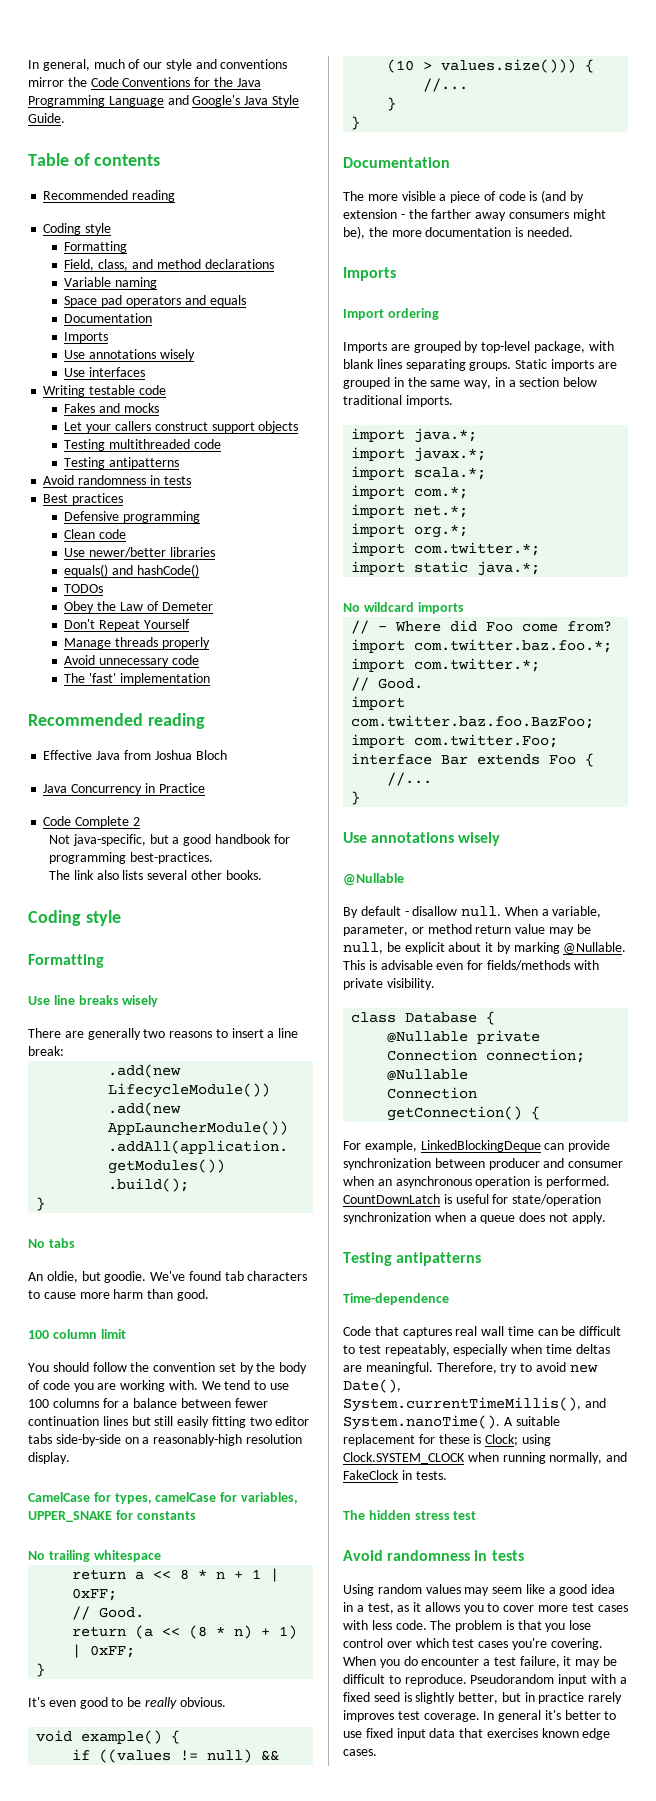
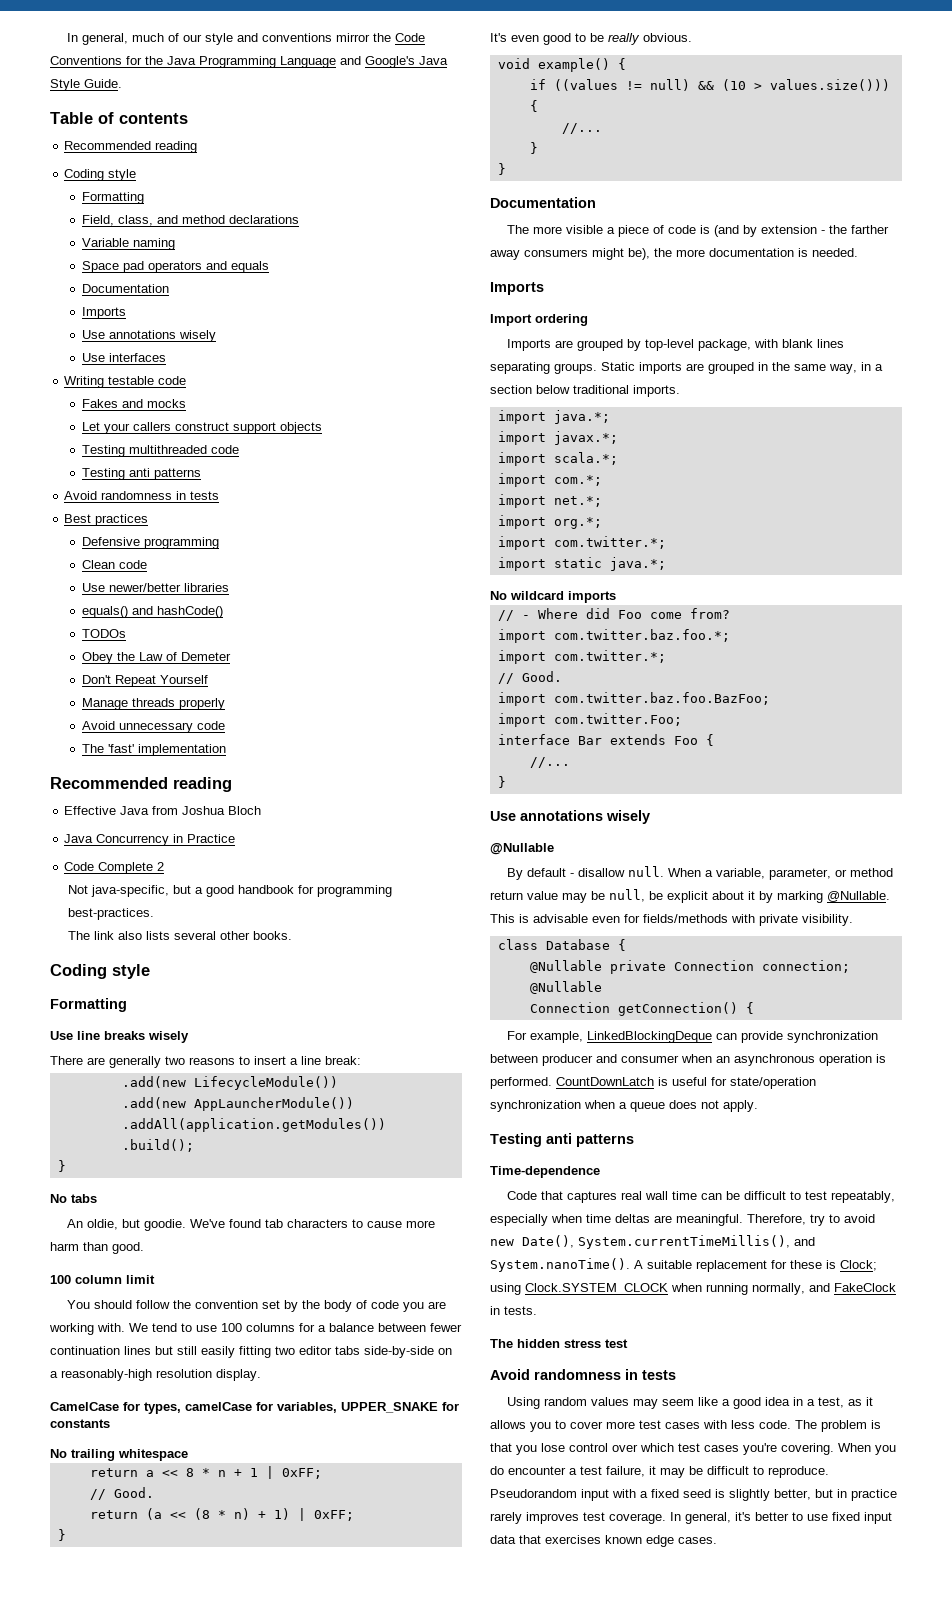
  Testing multithreaded code
- Testing antipatterns
+ Testing anti patterns
  CountDownLatch is useful for state/operation synchronization when a queue does not apply.
- Testing antipatterns
+ Testing anti patterns
- In general it's better to use fixed input data that exercises known edge cases.
+ In general, it's better to use fixed input data that exercises known edge cases.

